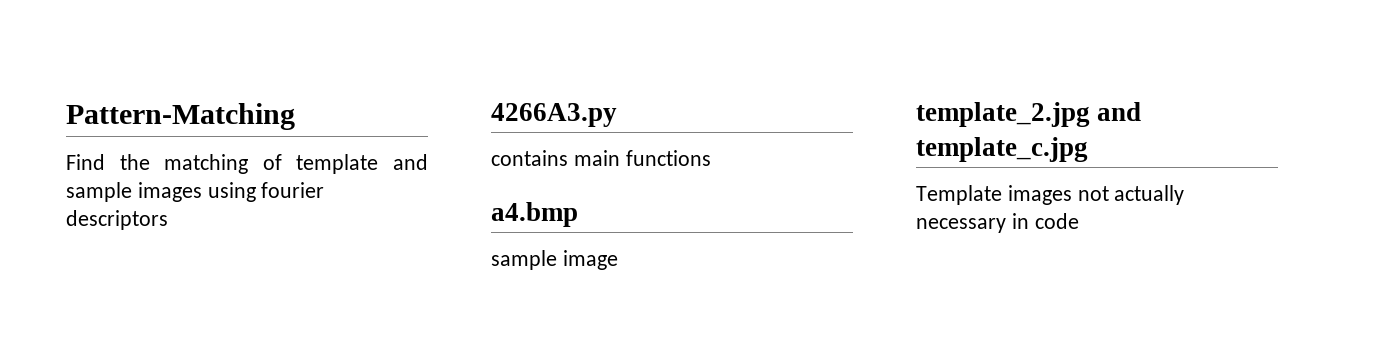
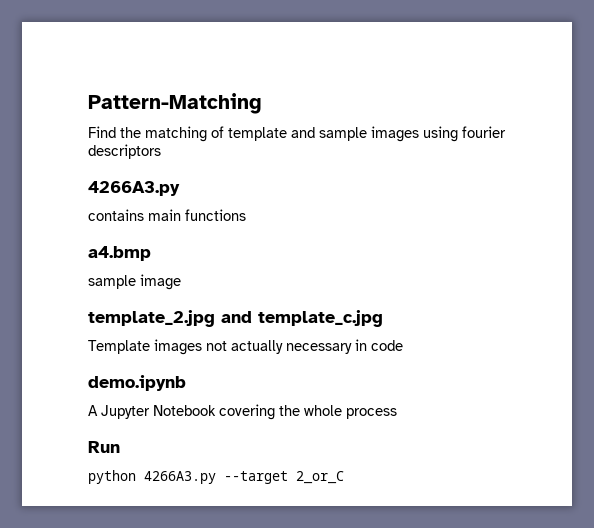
+ demo.ipynb
+ A Jupyter Notebook covering the whole process
+ Run
+ python 4266A3.py --target 2_or_C

